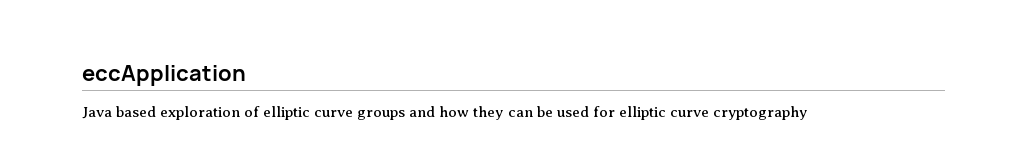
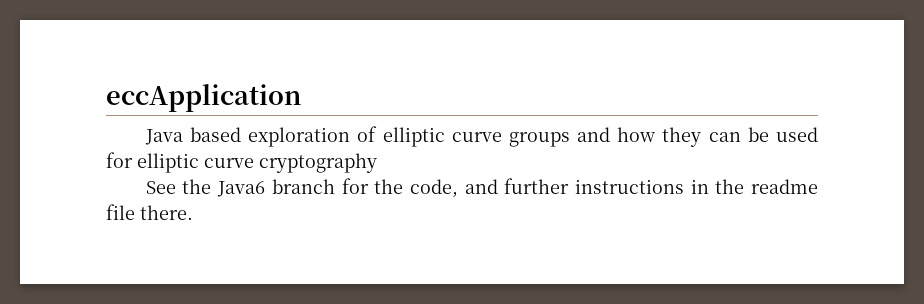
+ See the Java6 branch for the code, and further instructions in the readme file there.

